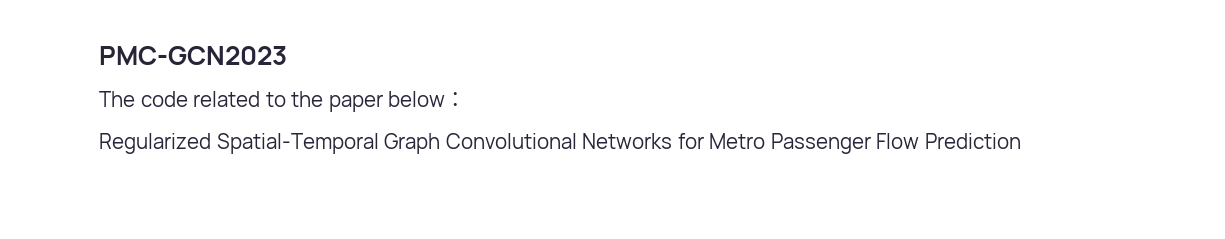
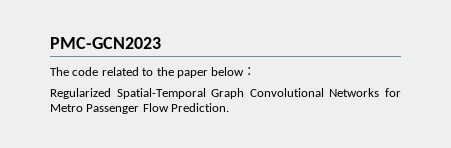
- Regularized Spatial-Temporal Graph Convolutional Networks for Metro Passenger Flow Prediction
+ Regularized Spatial-Temporal Graph Convolutional Networks for Metro Passenger Flow Prediction.

